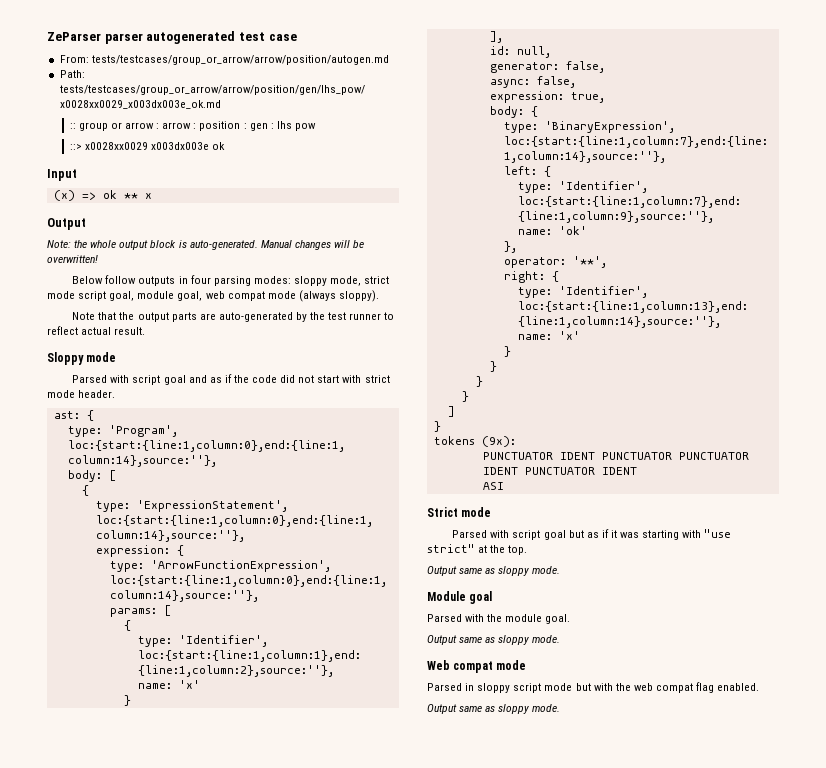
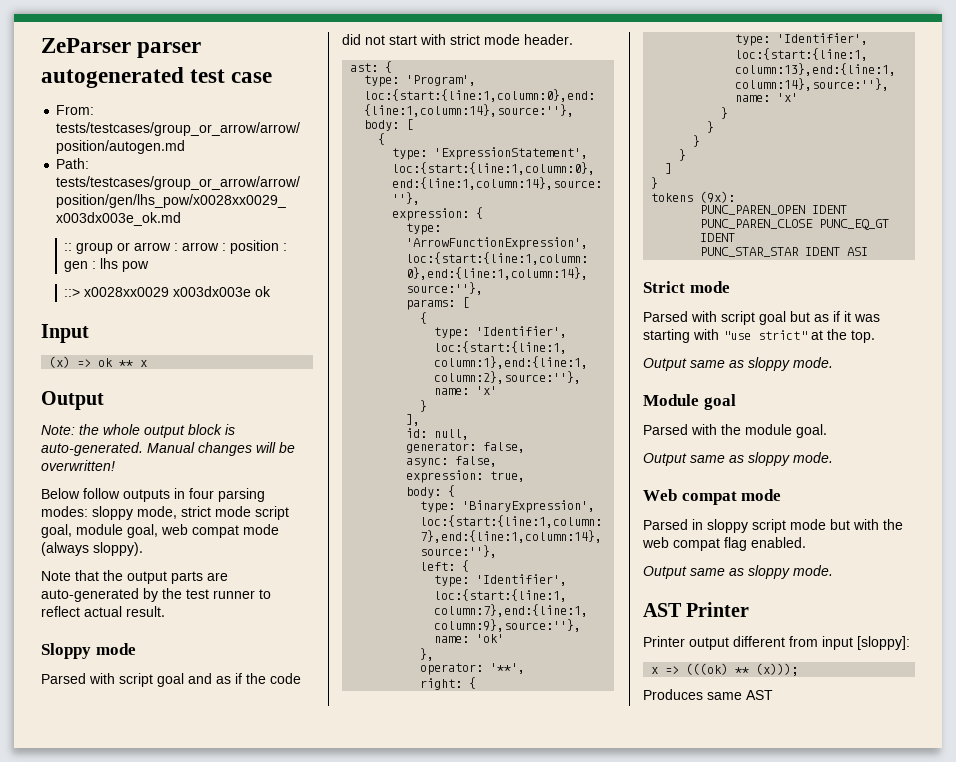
- PUNCTUATOR IDENT PUNCTUATOR PUNCTUATOR IDENT PUNCTUATOR IDENT
+ PUNC_PAREN_OPEN IDENT PUNC_PAREN_CLOSE PUNC_EQ_GT IDENT
- ASI
+ PUNC_STAR_STAR IDENT ASI
+ AST Printer
+ Printer output different from input [sloppy]:
+ x => (((ok) ** (x)));
+ Produces same AST

